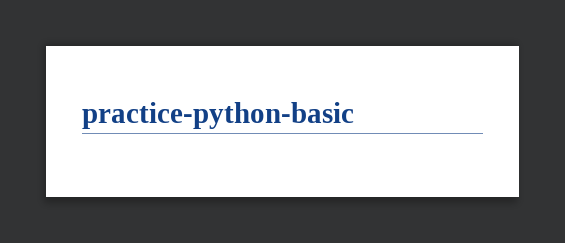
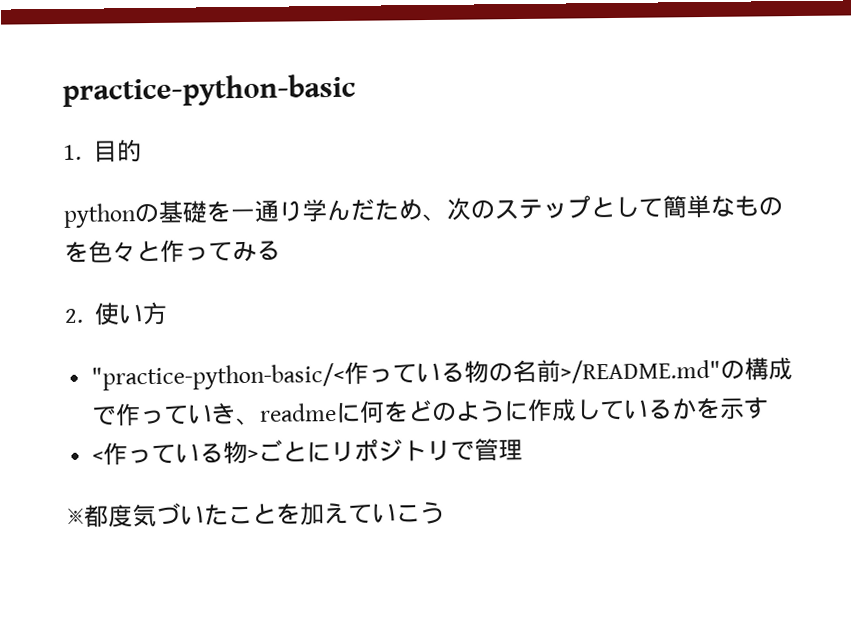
+ 1.目的
+ pythonの基礎を一通り学んだため、次のステップとして簡単なものを色々と作ってみる
+ 2.使い方
+ "practice-python-basic/<作っている物の名前>/README.md"の構成で作っていき、readmeに何をどのように作成しているかを示す
+ <作っている物>ごとにリポジトリで管理
+ ※都度気づいたことを加えていこう

